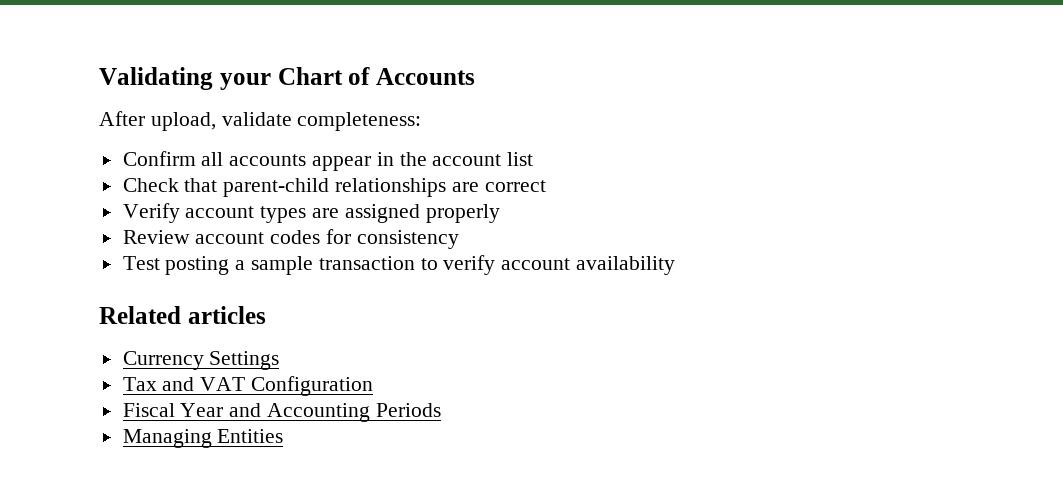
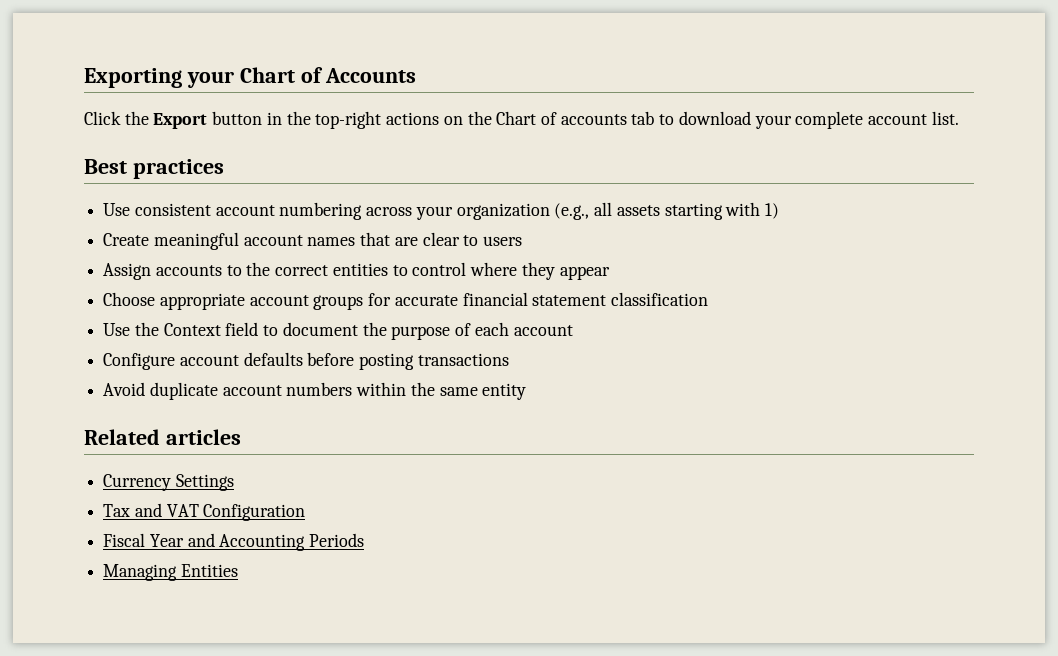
- Validating your Chart of Accounts
+ Exporting your Chart of Accounts
- After upload, validate completeness:
- Confirm all accounts appear in the account list
- Check that parent-child relationships are correct
- Verify account types are assigned properly
- Review account codes for consistency
- Test posting a sample transaction to verify account availability
+ Click the Export button in the top-right actions on the Chart of accounts tab to download your complete account list.
+ Best practices
+ Use consistent account numbering across your organization (e.g., all assets starting with 1)
+ Create meaningful account names that are clear to users
+ Assign accounts to the correct entities to control where they appear
+ Choose appropriate account groups for accurate financial statement classification
+ Use the Context field to document the purpose of each account
+ Configure account defaults before posting transactions
+ Avoid duplicate account numbers within the same entity

